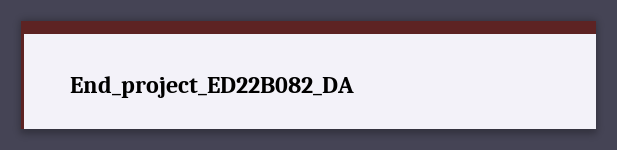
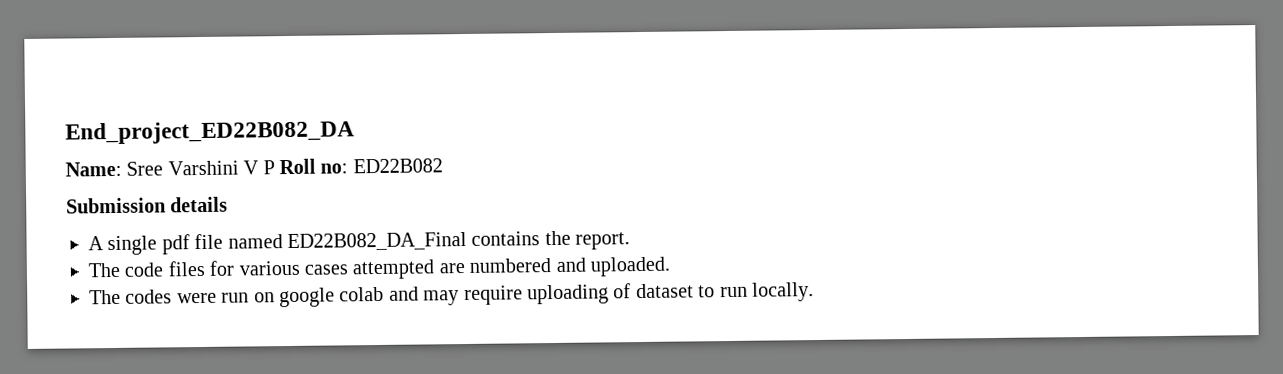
+ Name: Sree Varshini V P Roll no: ED22B082
+ Submission details
+ A single pdf file named ED22B082_DA_Final contains the report.
+ The code files for various cases attempted are numbered and uploaded.
+ The codes were run on google colab and may require uploading of dataset to run locally.

